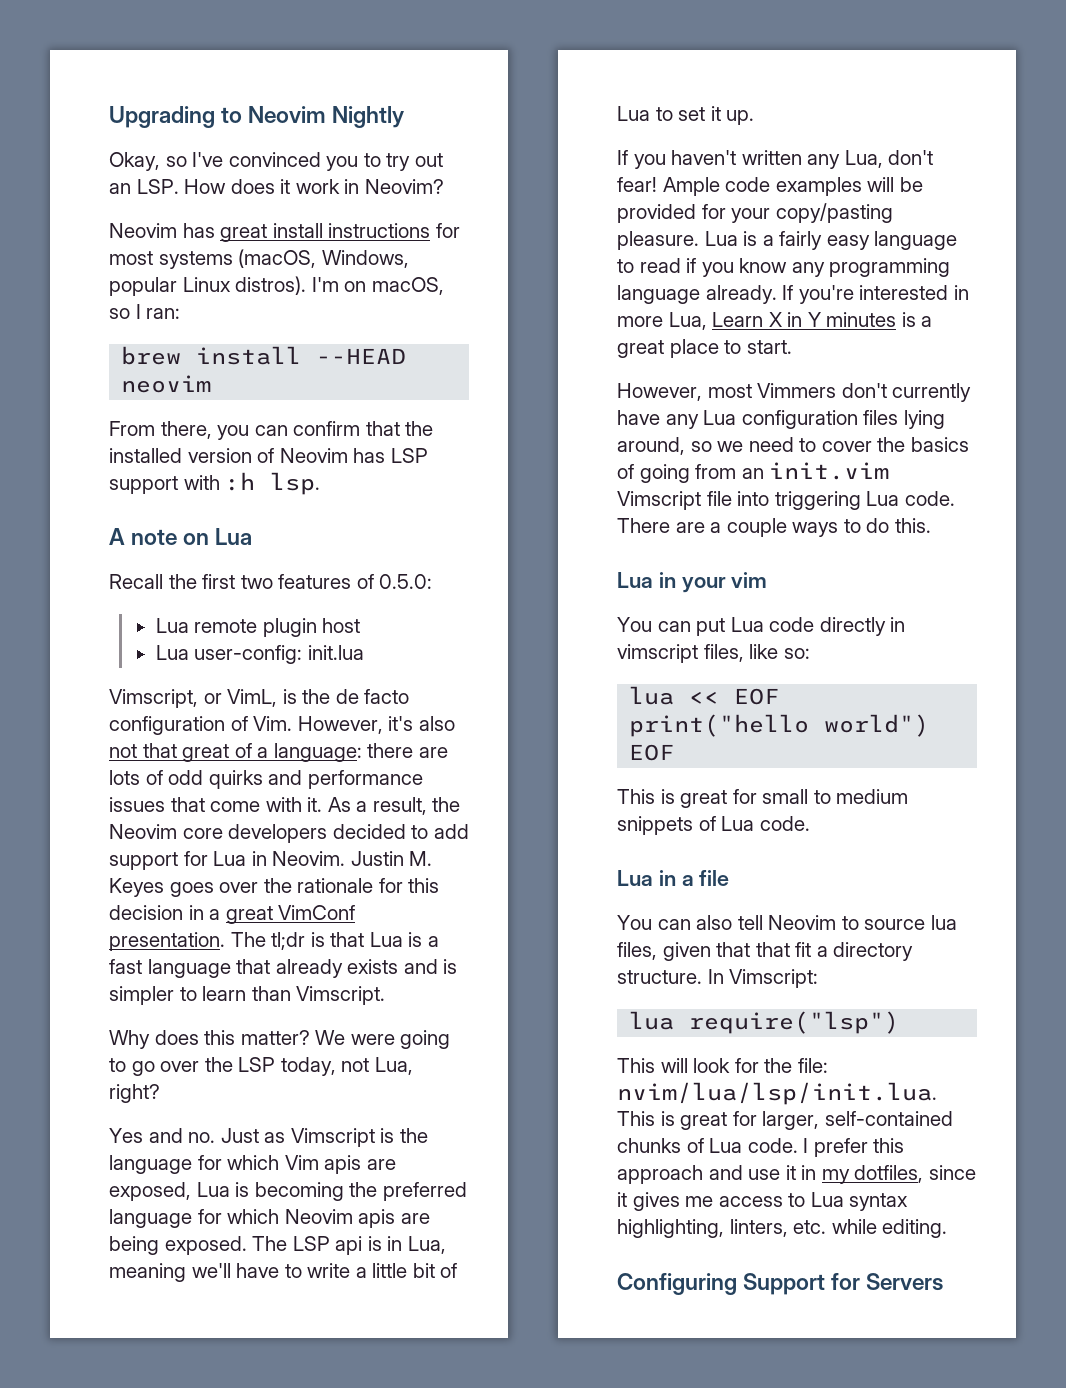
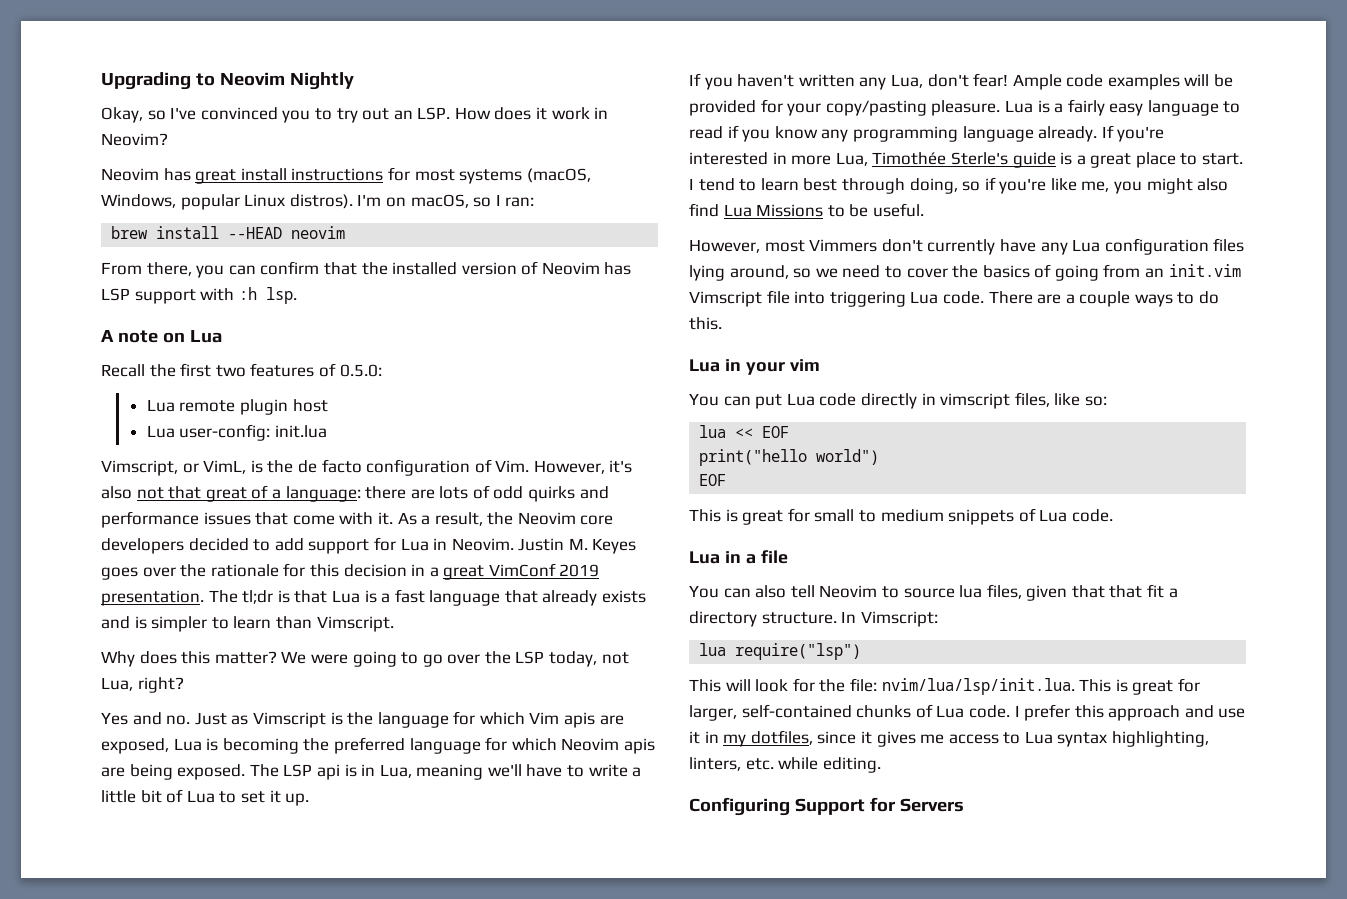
- Justin M. Keyes goes over the rationale for this decision in a great VimConf presentation.
+ Justin M. Keyes goes over the rationale for this decision in a great VimConf 2019 presentation.
- If you're interested in more Lua, Learn X in Y minutes is a great place to start.
+ If you're interested in more Lua, Timothée Sterle's guide is a great place to start. I tend to learn best through doing, so if you're like me, you might also find Lua Missions to be useful.

